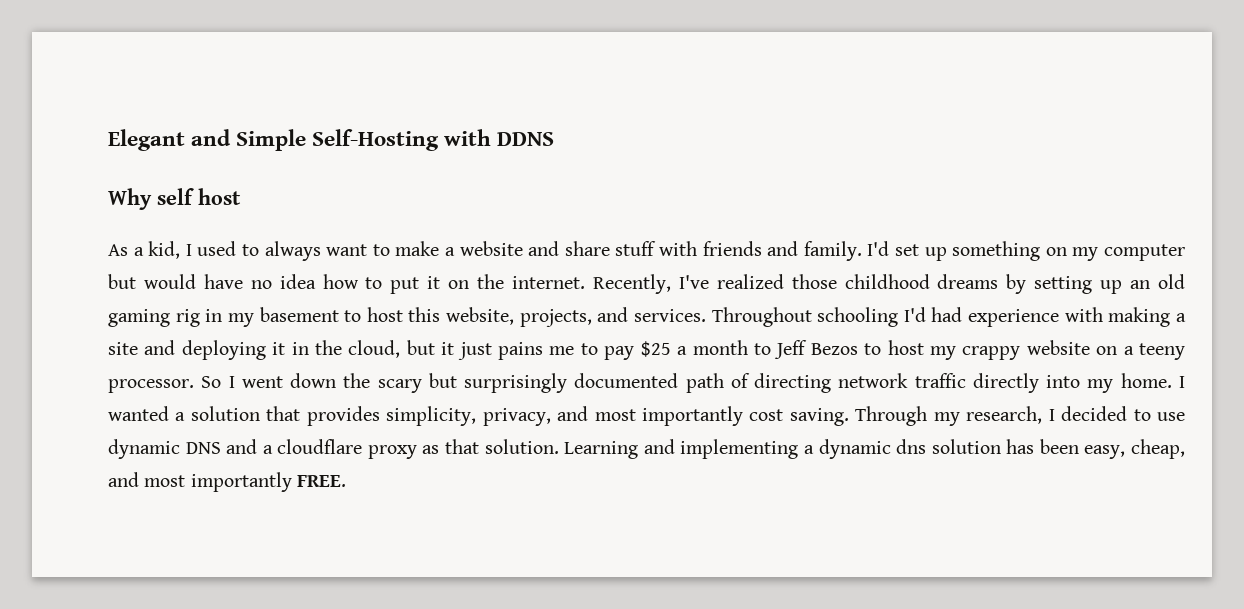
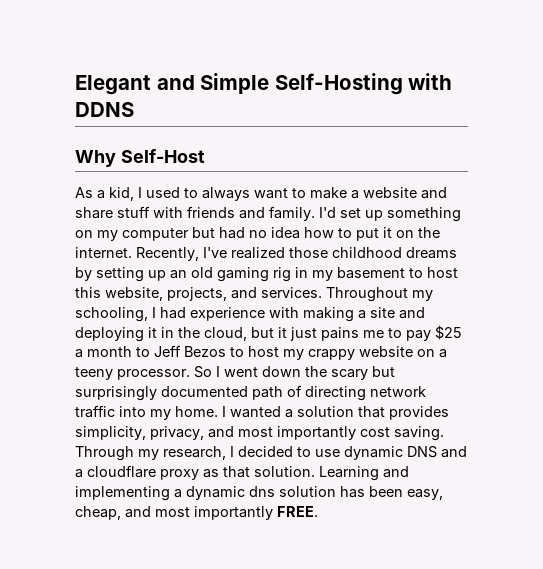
- Why self host
+ Why Self-Host
- I'd set up something on my computer but would have no idea how to put it on the internet.
+ I'd set up something on my computer but had no idea how to put it on the internet.
- Throughout schooling I'd had experience with making a site and deploying it in the cloud, but it just pains me to pay $25 a month to Jeff Bezos to host my crappy website on a teeny processor.
+ Throughout my schooling, I had experience with making a site and deploying it in the cloud, but it just pains me to pay $25 a month to Jeff Bezos to host my crappy website on a teeny processor.
- So I went down the scary but surprisingly documented path of directing network traffic directly into my home.
+ So I went down the scary but surprisingly documented path of directing network traffic into my home.

